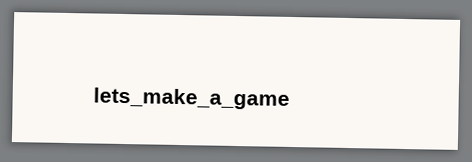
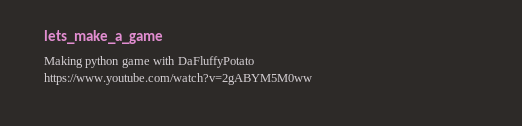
+ Making python game with DaFluffyPotato https://www.youtube.com/watch?v=2gABYM5M0ww

